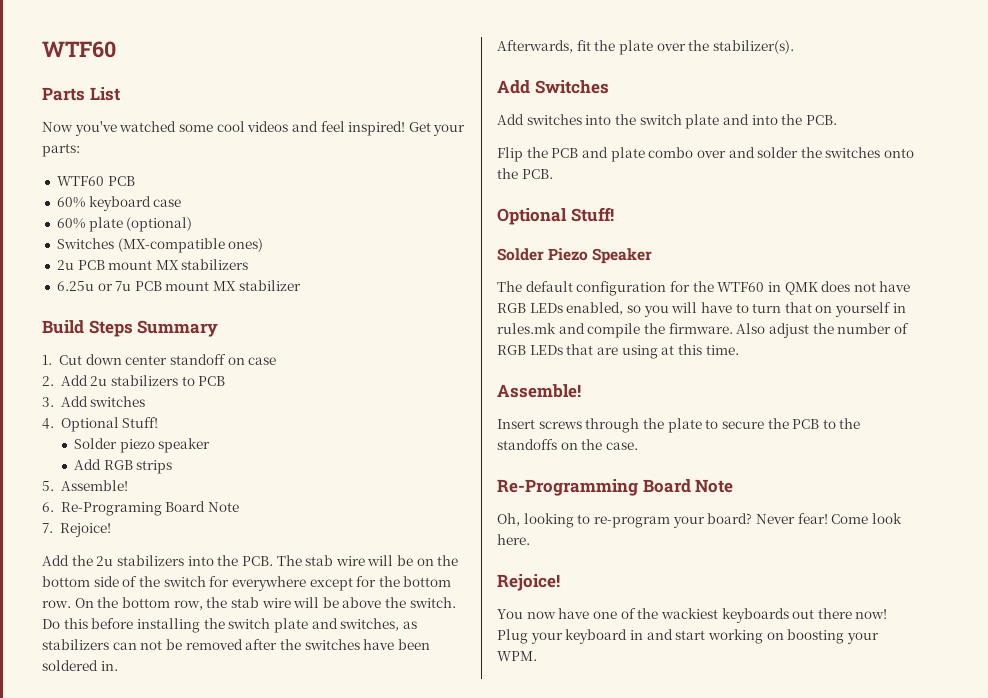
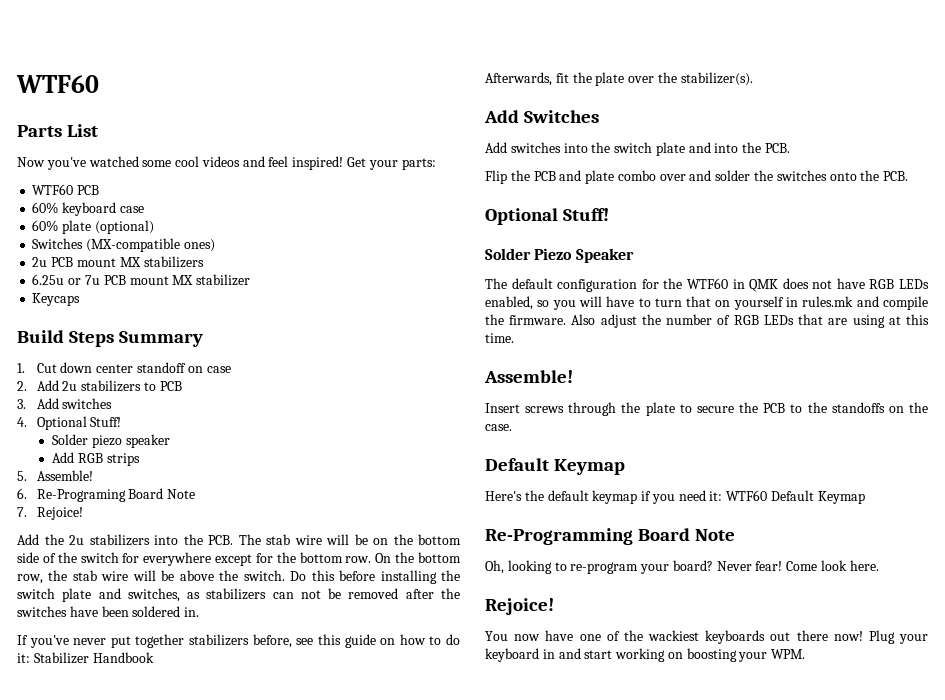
+ Keycaps
+ If you've never put together stabilizers before, see this guide on how to do it: Stabilizer Handbook
  Insert screws through the plate to secure the PCB to the standoffs on the case.
+ Default Keymap
+ Here's the default keymap if you need it: WTF60 Default Keymap

